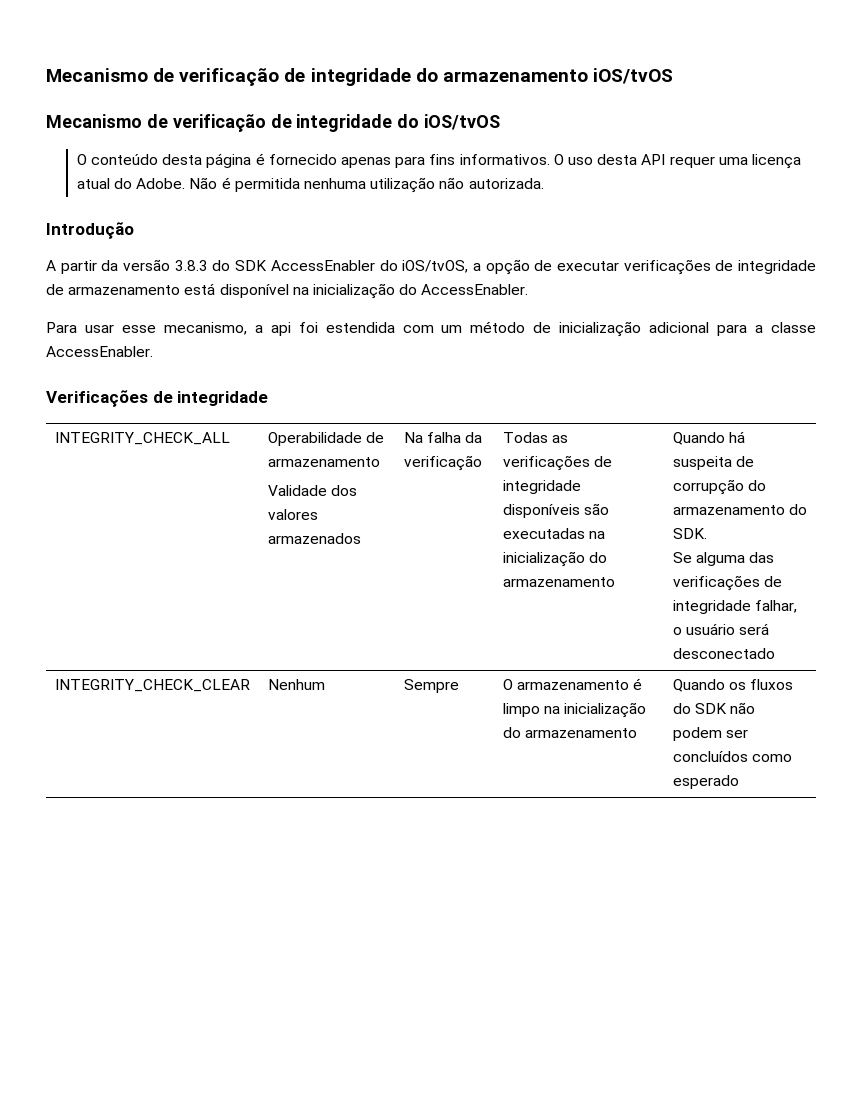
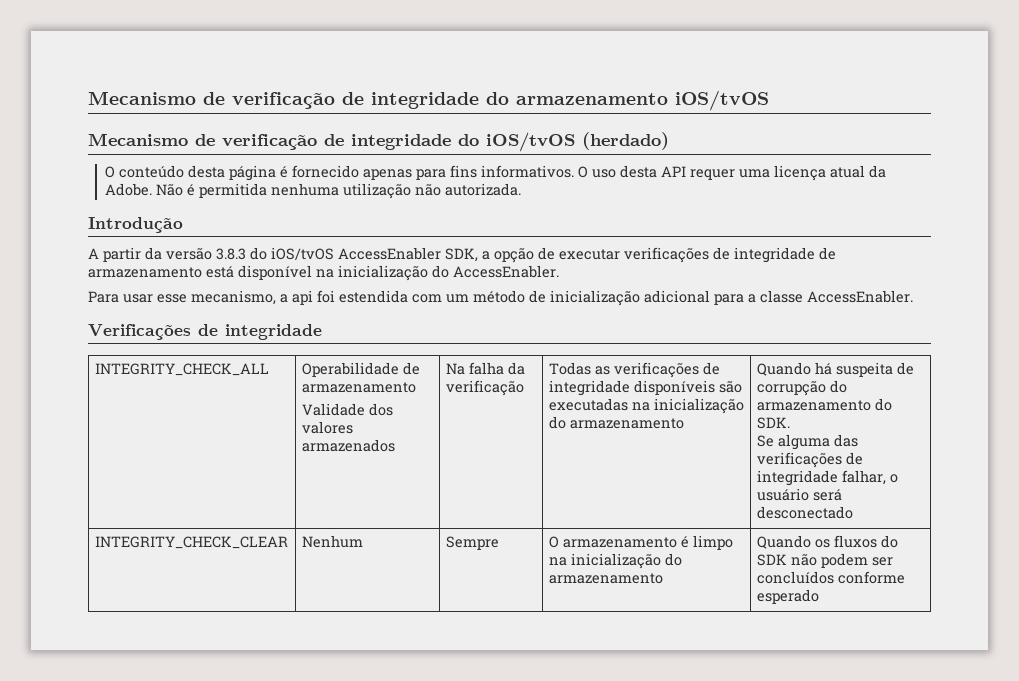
- Mecanismo de verificação de integridade do iOS/tvOS
+ Mecanismo de verificação de integridade do iOS/tvOS (herdado)
- O uso desta API requer uma licença atual do Adobe.
+ O uso desta API requer uma licença atual da Adobe.
- A partir da versão 3.8.3 do SDK AccessEnabler do iOS/tvOS, a opção de executar verificações de integridade de armazenamento está disponível na inicialização do AccessEnabler.
+ A partir da versão 3.8.3 do iOS/tvOS AccessEnabler SDK, a opção de executar verificações de integridade de armazenamento está disponível na inicialização do AccessEnabler.
- INTEGRITY_CHECK_CLEAR | Nenhum | Sempre | O armazenamento é limpo na inicialização do armazenamento | Quando os fluxos do SDK não podem ser concluídos como esperado
+ INTEGRITY_CHECK_CLEAR | Nenhum | Sempre | O armazenamento é limpo na inicialização do armazenamento | Quando os fluxos do SDK não podem ser concluídos conforme esperado

